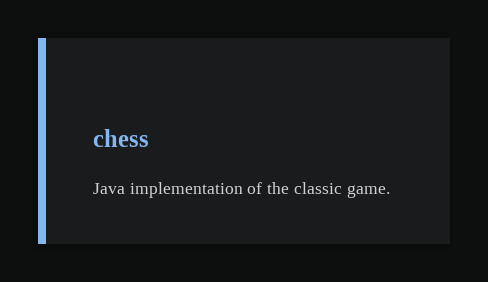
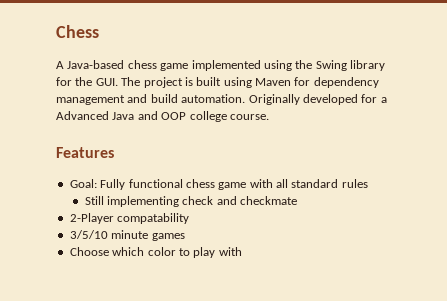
- chess
- Java implementation of the classic game.
+ Chess
+ A Java-based chess game implemented using the Swing library for the GUI. The project is built using Maven for dependency management and build automation. Originally developed for a Advanced Java and OOP college course.
+ Features
+ Goal: Fully functional chess game with all standard rules
+ Still implementing check and checkmate
+ 2-Player compatability
+ 3/5/10 minute games
+ Choose which color to play with

